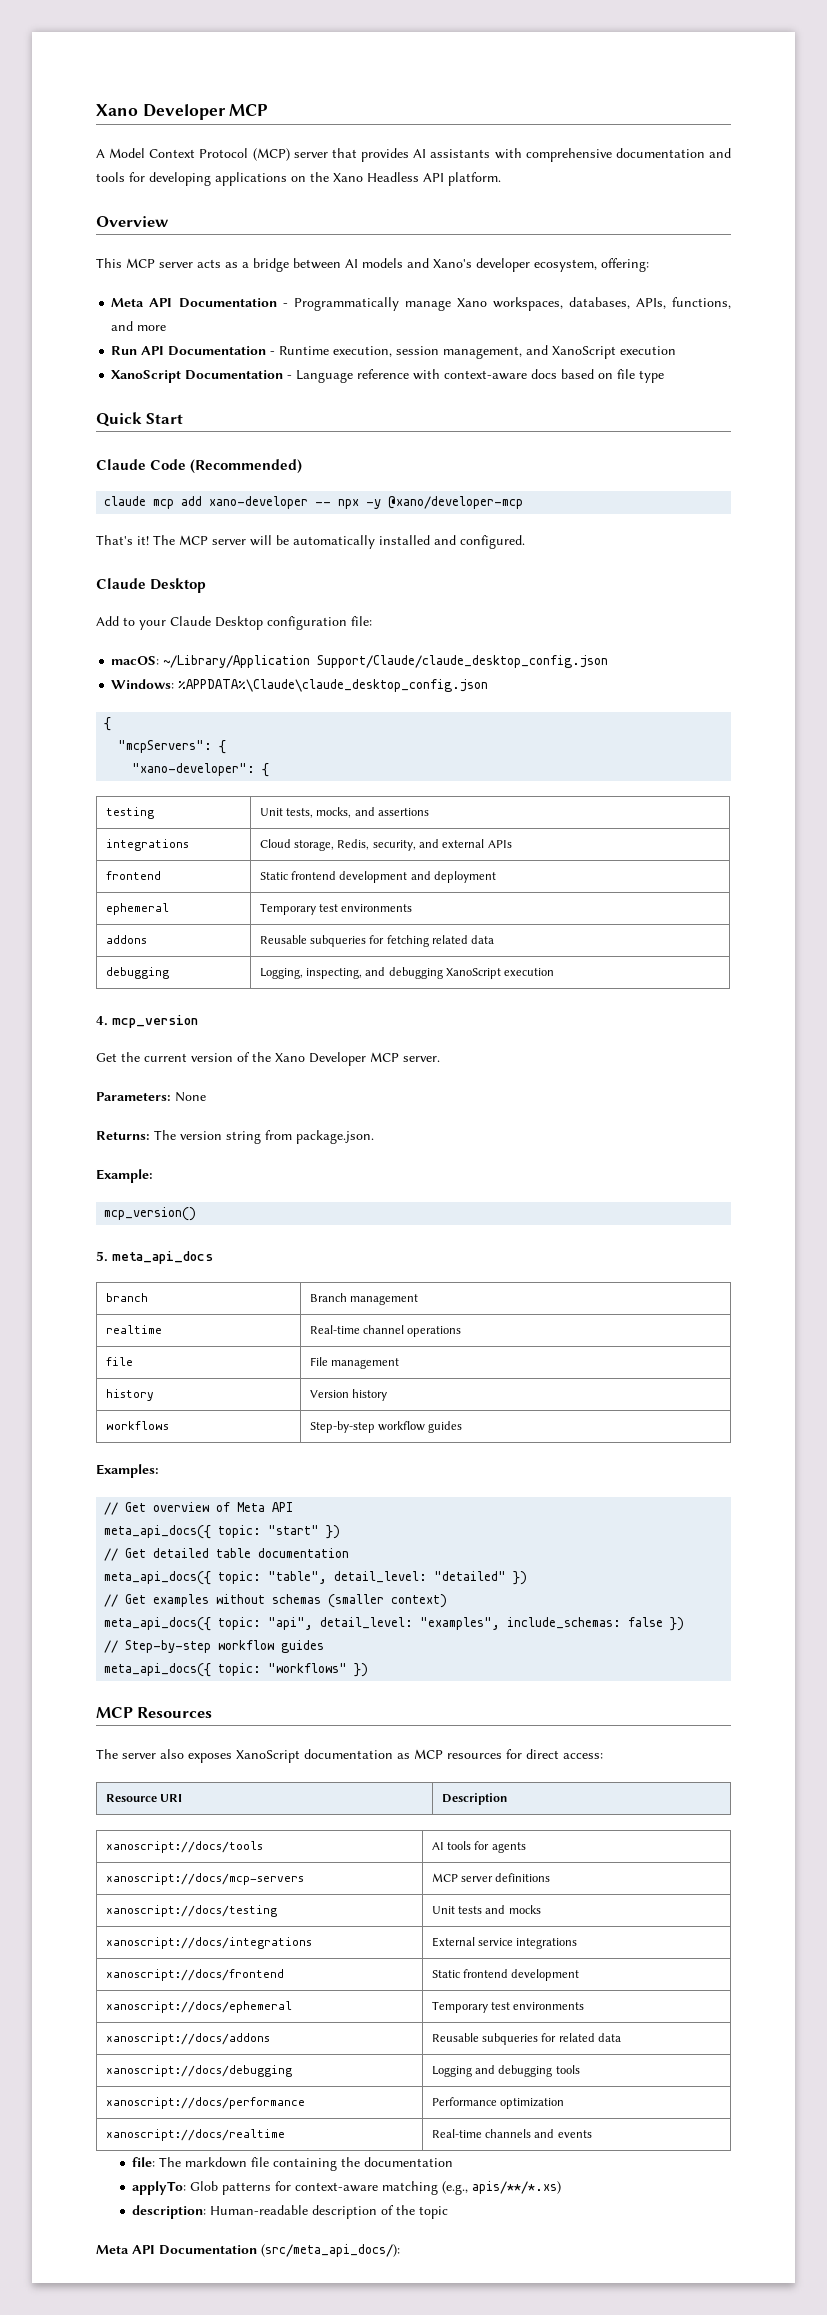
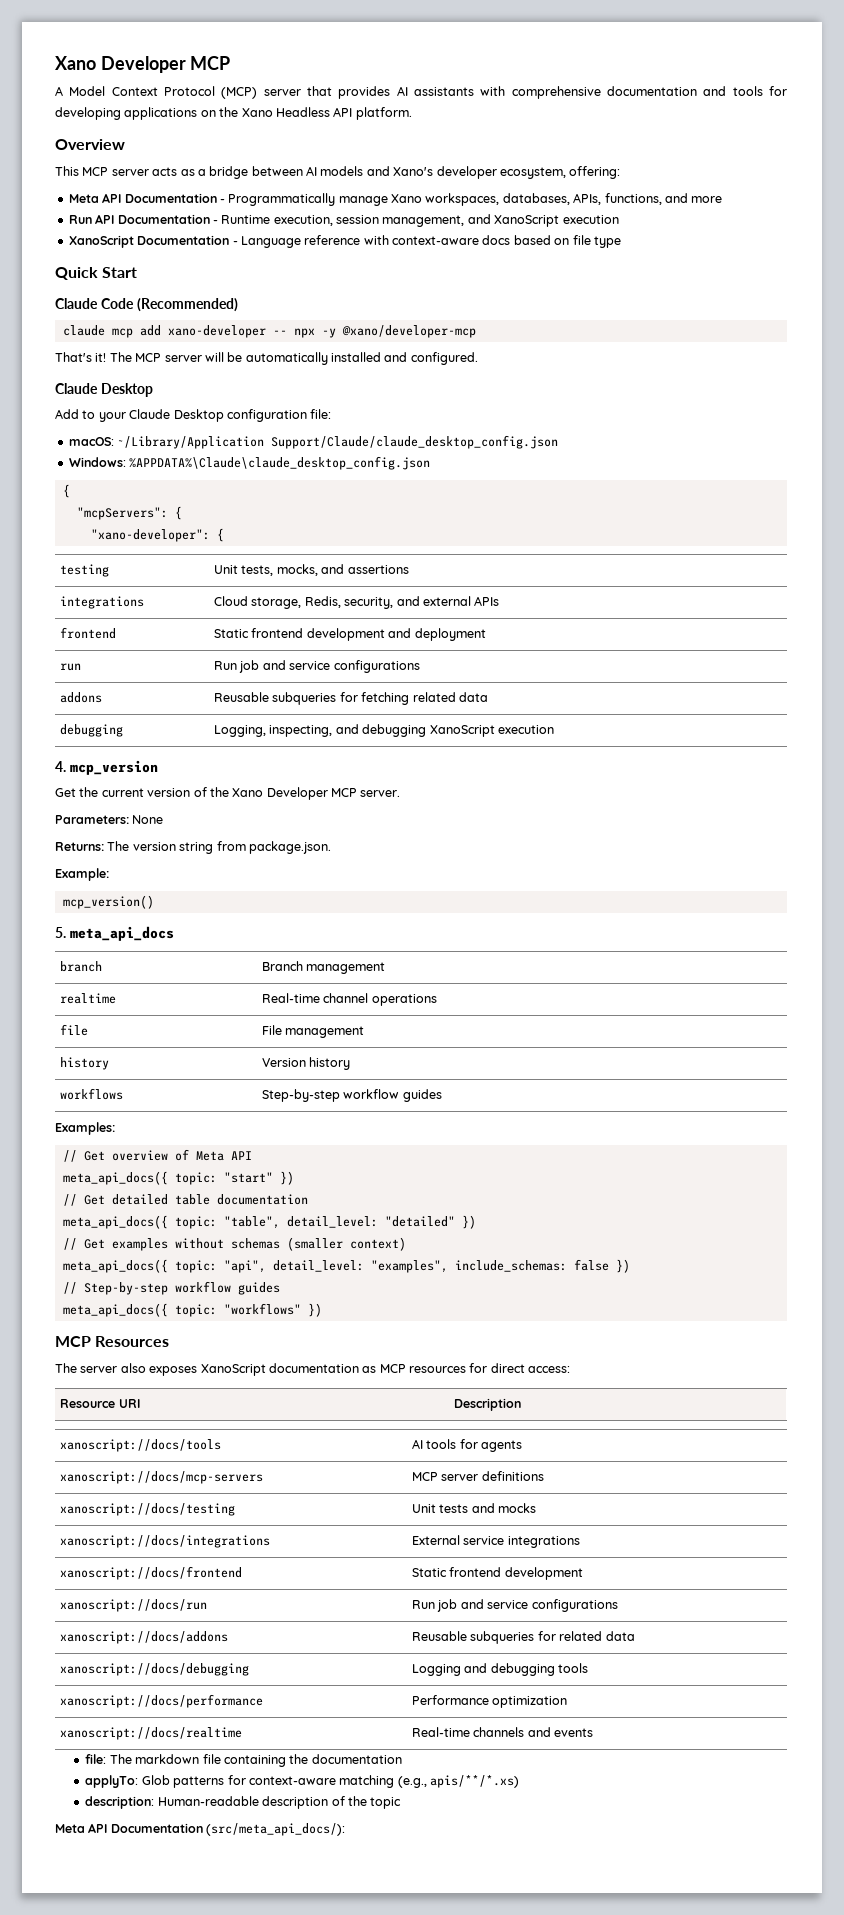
- ephemeral | Temporary test environments
+ run | Run job and service configurations
- xanoscript://docs/ephemeral | Temporary test environments
+ xanoscript://docs/run | Run job and service configurations

